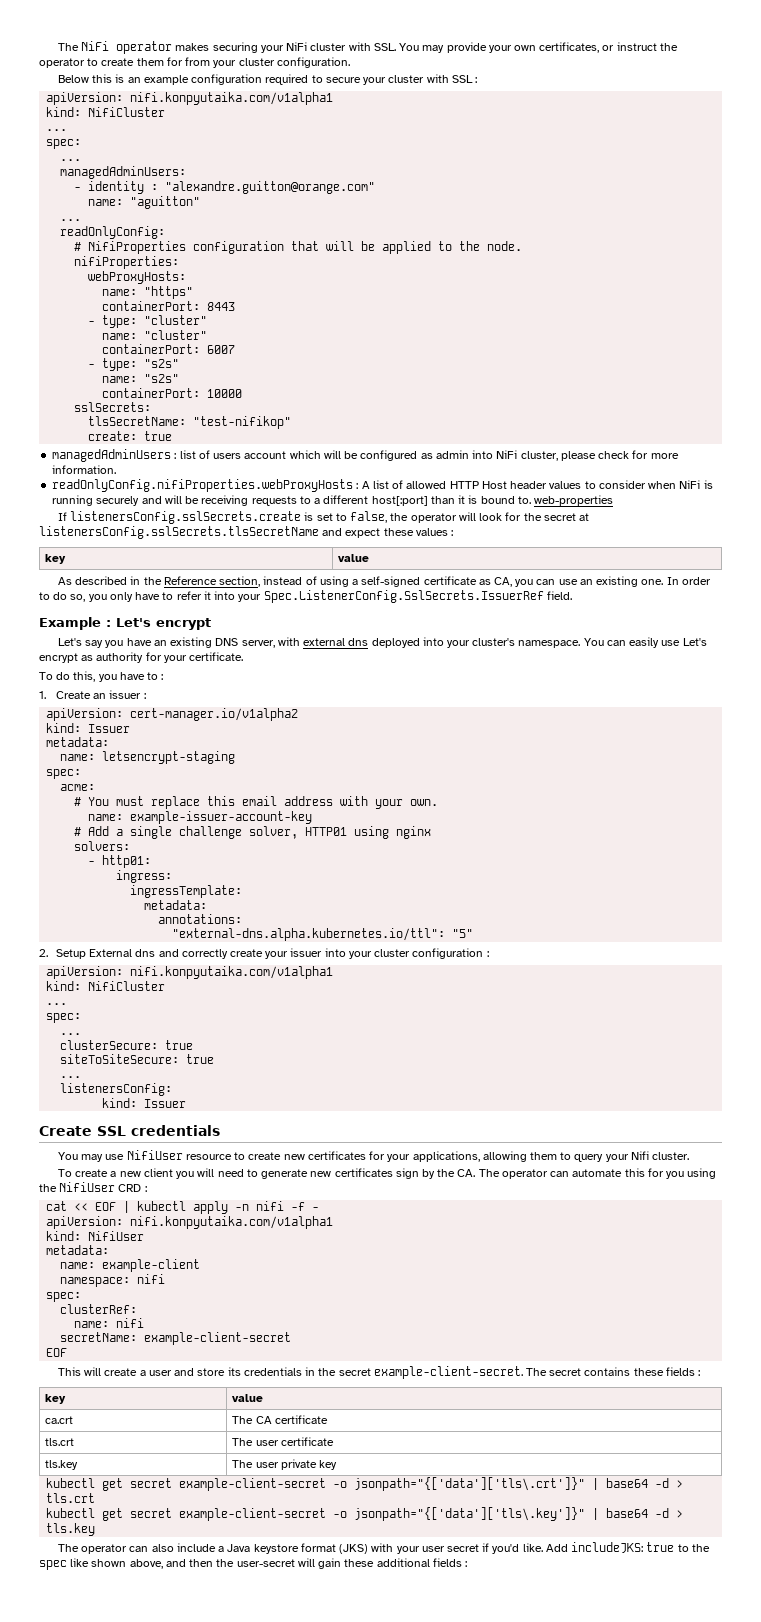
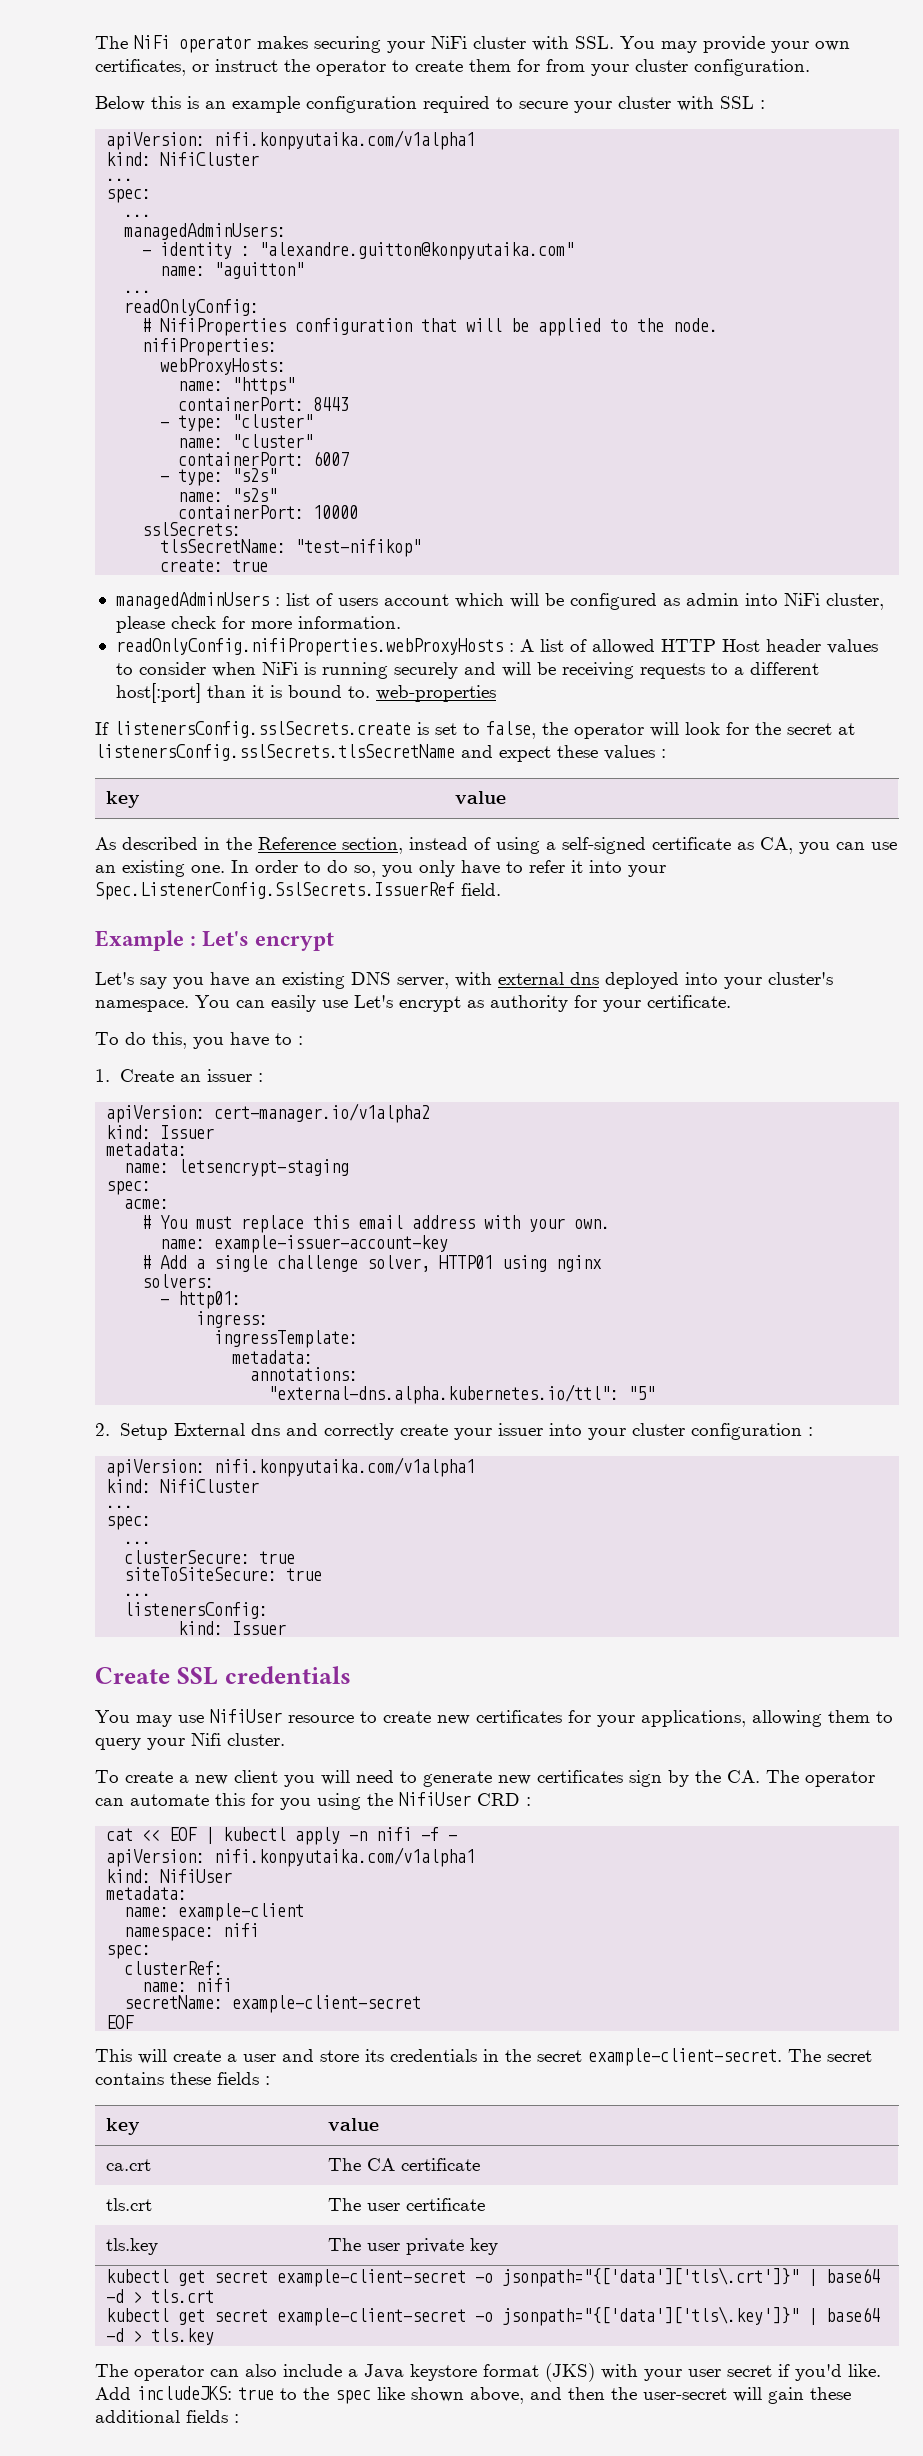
- - identity : "alexandre.guitton@orange.com"
+ - identity : "alexandre.guitton@konpyutaika.com"

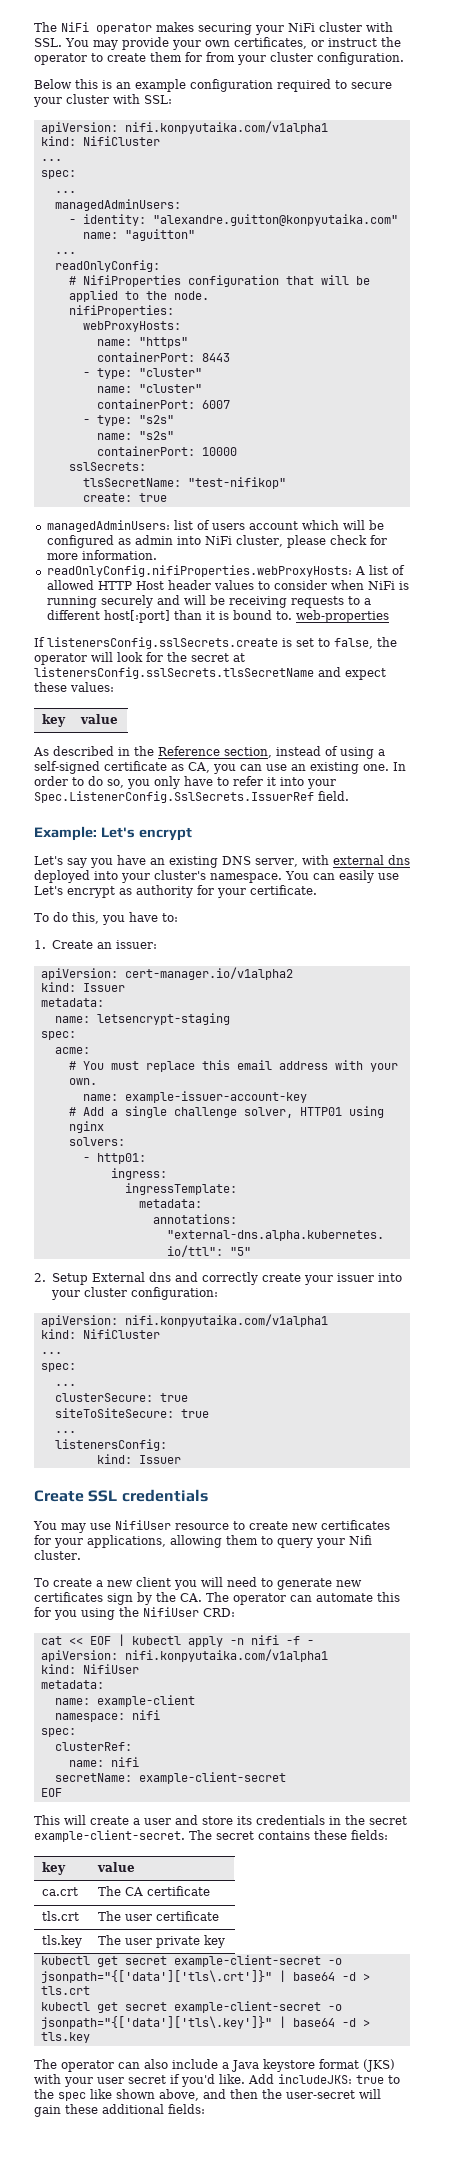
- Below this is an example configuration required to secure your cluster with SSL :
+ Below this is an example configuration required to secure your cluster with SSL:
- - identity : "alexandre.guitton@konpyutaika.com"
+ - identity: "alexandre.guitton@konpyutaika.com"
- managedAdminUsers : list of users account which will be configured as admin into NiFi cluster, please check for more information.
+ managedAdminUsers: list of users account which will be configured as admin into NiFi cluster, please check for more information.
- readOnlyConfig.nifiProperties.webProxyHosts : A list of allowed HTTP Host header values to consider when NiFi is running securely and will be receiving requests to a different host[:port] than it is bound to. web-properties
+ readOnlyConfig.nifiProperties.webProxyHosts: A list of allowed HTTP Host header values to consider when NiFi is running securely and will be receiving requests to a different host[:port] than it is bound to. web-properties
- If listenersConfig.sslSecrets.create is set to false, the operator will look for the secret at listenersConfig.sslSecrets.tlsSecretName and expect these values :
+ If listenersConfig.sslSecrets.create is set to false, the operator will look for the secret at listenersConfig.sslSecrets.tlsSecretName and expect these values:
- Example : Let's encrypt
+ Example: Let's encrypt
- To do this, you have to :
+ To do this, you have to:
- 1. Create an issuer :
+ 1. Create an issuer:
- 2. Setup External dns and correctly create your issuer into your cluster configuration :
+ 2. Setup External dns and correctly create your issuer into your cluster configuration:
- To create a new client you will need to generate new certificates sign by the CA. The operator can automate this for you using the NifiUser CRD :
+ To create a new client you will need to generate new certificates sign by the CA. The operator can automate this for you using the NifiUser CRD:
- The secret contains these fields :
+ The secret contains these fields:
- Add includeJKS: true to the spec like shown above, and then the user-secret will gain these additional fields :
+ Add includeJKS: true to the spec like shown above, and then the user-secret will gain these additional fields:

